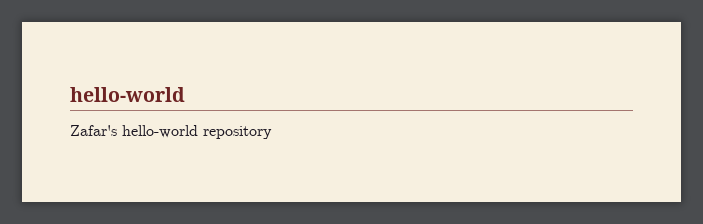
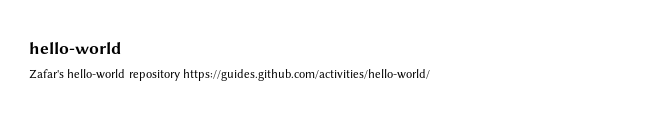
- Zafar's hello-world repository
+ Zafar's hello-world repository https://guides.github.com/activities/hello-world/

